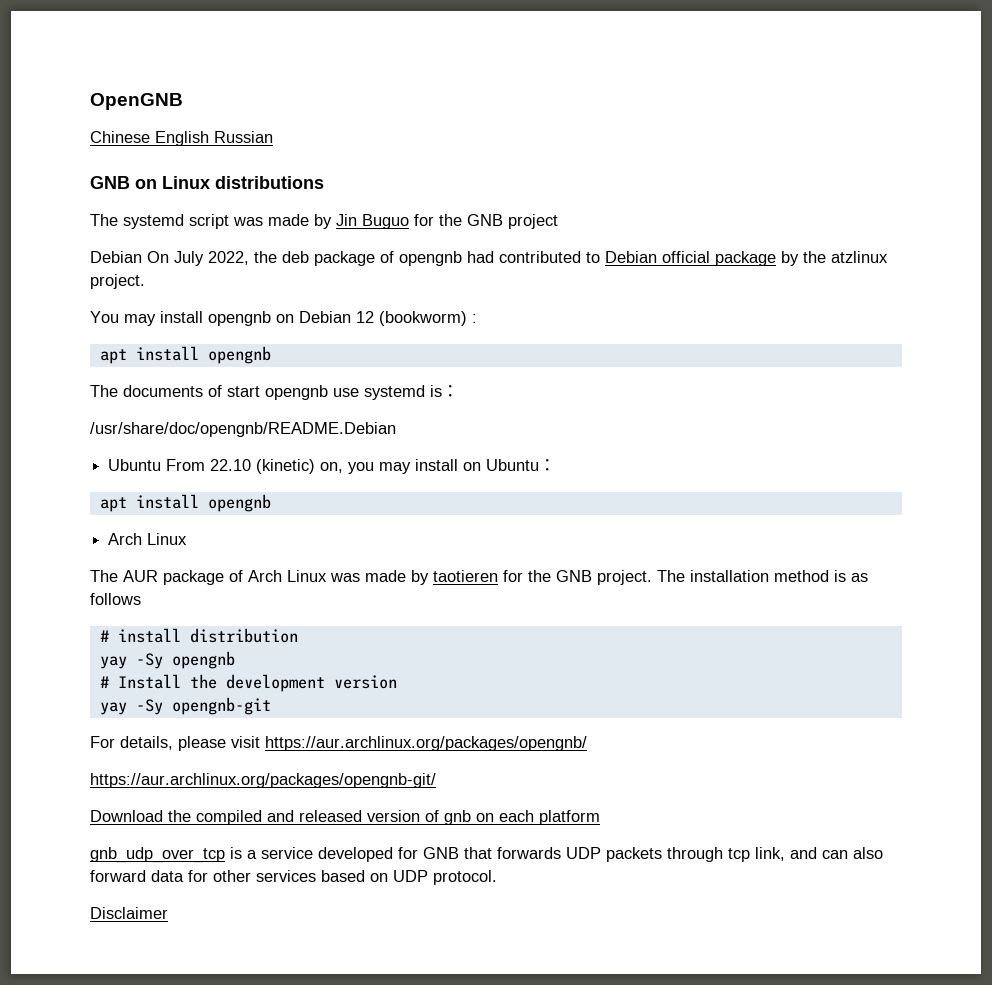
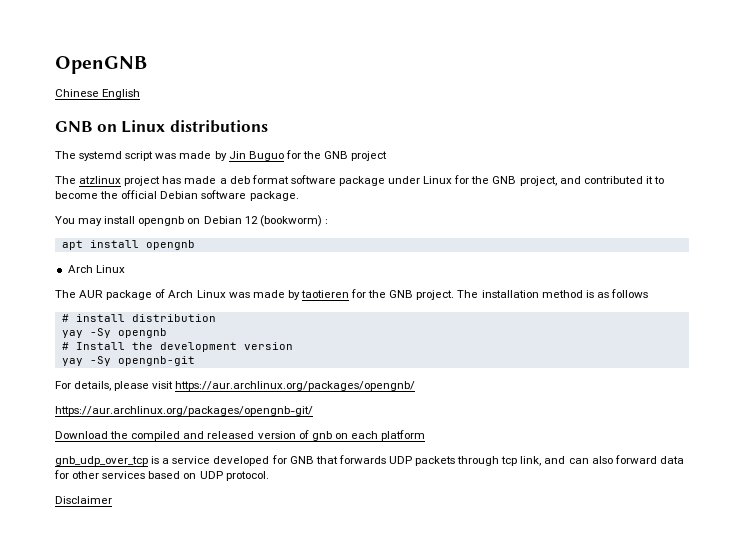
- Chinese English Russian
+ Chinese English
- Debian On July 2022, the deb package of opengnb had contributed to Debian official package by the atzlinux project.
+ The atzlinux project has made a deb format software package under Linux for the GNB project, and contributed it to become the official Debian software package.
- The documents of start opengnb use systemd is：
- /usr/share/doc/opengnb/README.Debian
- Ubuntu From 22.10 (kinetic) on, you may install on Ubuntu：
- apt install opengnb

